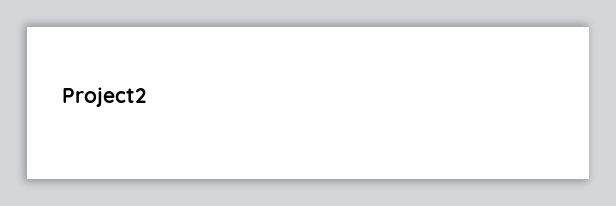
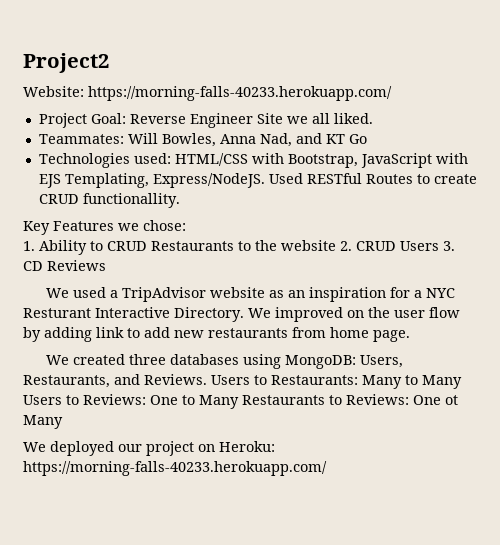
+ Website: https://morning-falls-40233.herokuapp.com/
+ Project Goal: Reverse Engineer Site we all liked.
+ Teammates: Will Bowles, Anna Nad, and KT Go
+ Technologies used: HTML/CSS with Bootstrap, JavaScript with EJS Templating, Express/NodeJS. Used RESTful Routes to create CRUD functionallity.
+ Key Features we chose:
+ 1. Ability to CRUD Restaurants to the website 2. CRUD Users 3. CD Reviews
+ We used a TripAdvisor website as an inspiration for a NYC Resturant Interactive Directory. We improved on the user flow by adding link to add new restaurants from home page.
+ We created three databases using MongoDB: Users, Restaurants, and Reviews. Users to Restaurants: Many to Many Users to Reviews: One to Many Restaurants to Reviews: One ot Many
+ We deployed our project on Heroku: https://morning-falls-40233.herokuapp.com/

